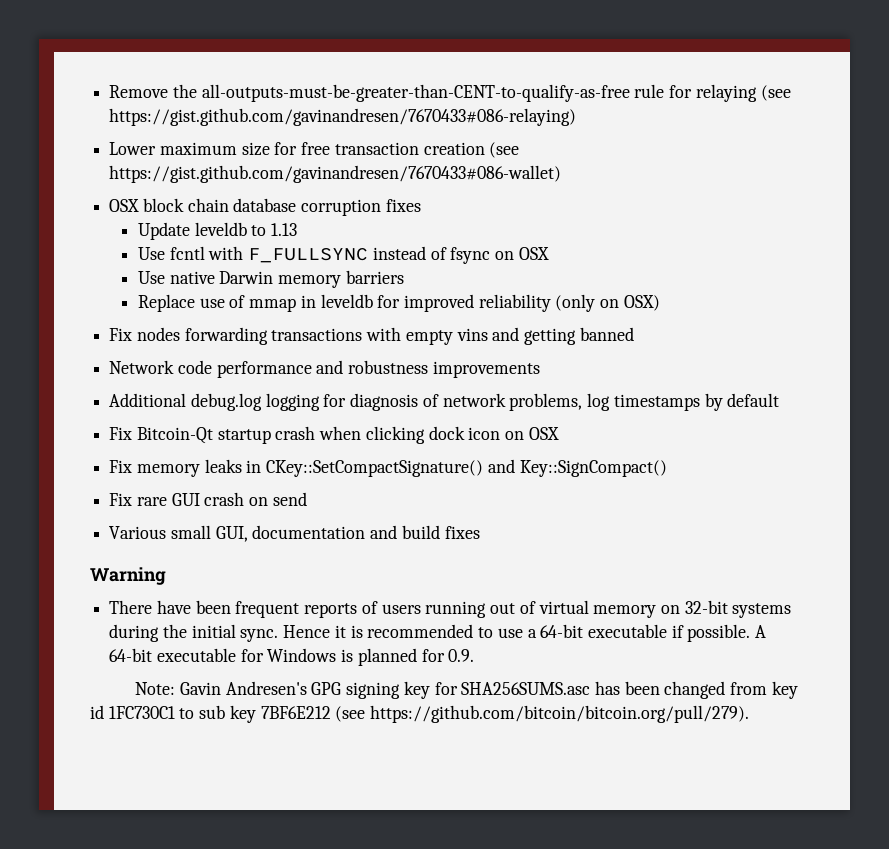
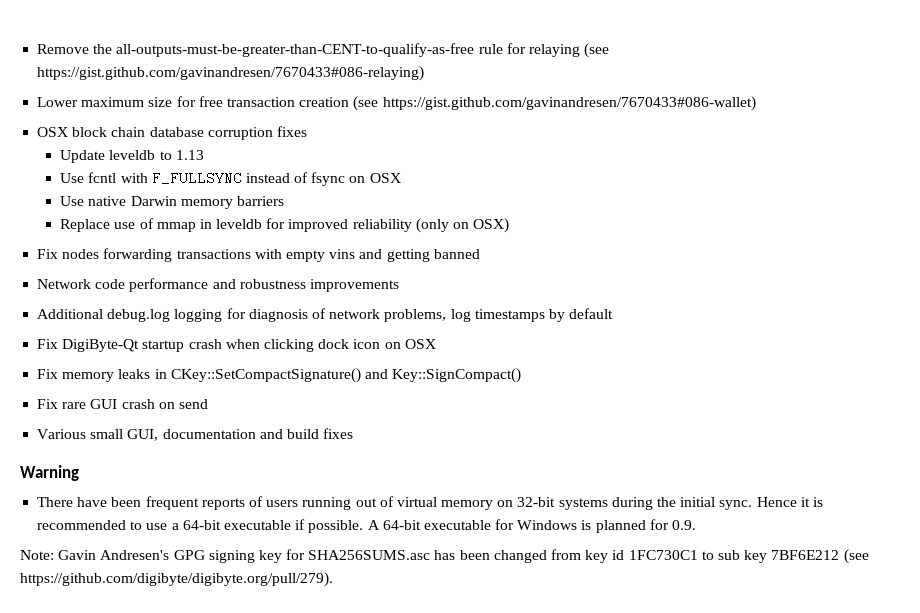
- Fix Bitcoin-Qt startup crash when clicking dock icon on OSX
+ Fix DigiByte-Qt startup crash when clicking dock icon on OSX
- Note: Gavin Andresen's GPG signing key for SHA256SUMS.asc has been changed from key id 1FC730C1 to sub key 7BF6E212 (see https://github.com/bitcoin/bitcoin.org/pull/279).
+ Note: Gavin Andresen's GPG signing key for SHA256SUMS.asc has been changed from key id 1FC730C1 to sub key 7BF6E212 (see https://github.com/digibyte/digibyte.org/pull/279).

